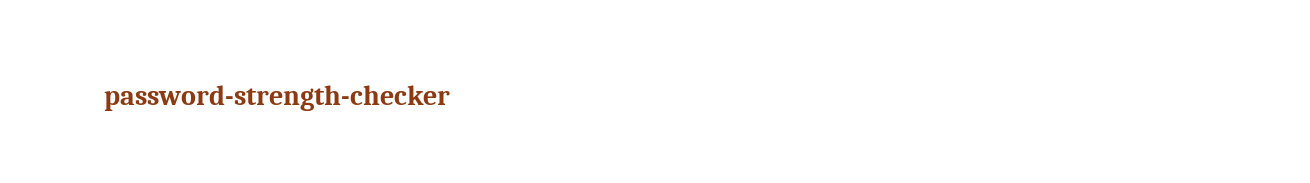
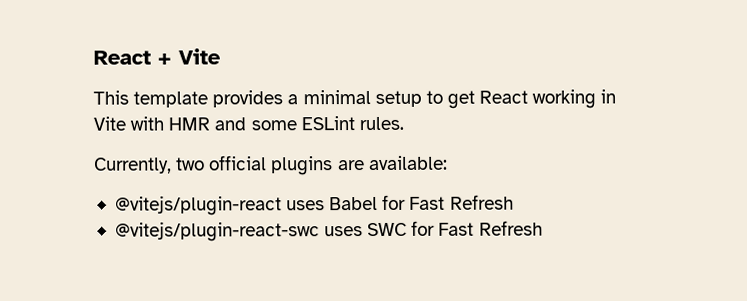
- password-strength-checker
+ React + Vite
+ This template provides a minimal setup to get React working in Vite with HMR and some ESLint rules.
+ Currently, two official plugins are available:
+ @vitejs/plugin-react uses Babel for Fast Refresh
+ @vitejs/plugin-react-swc uses SWC for Fast Refresh

